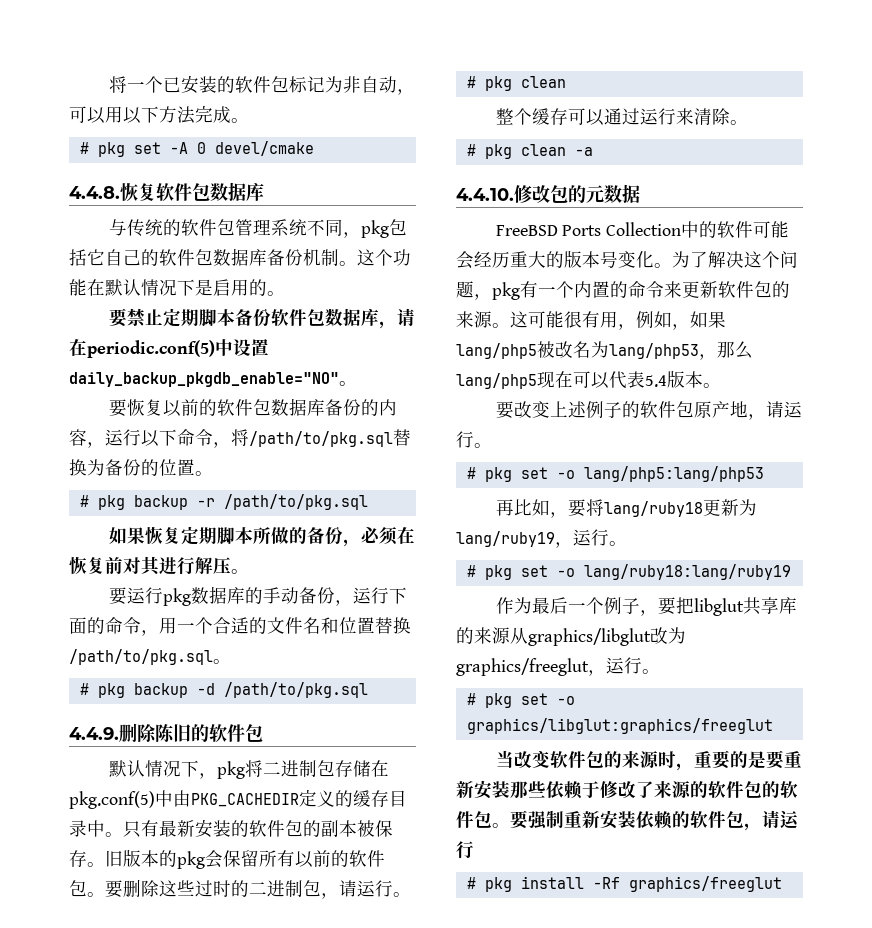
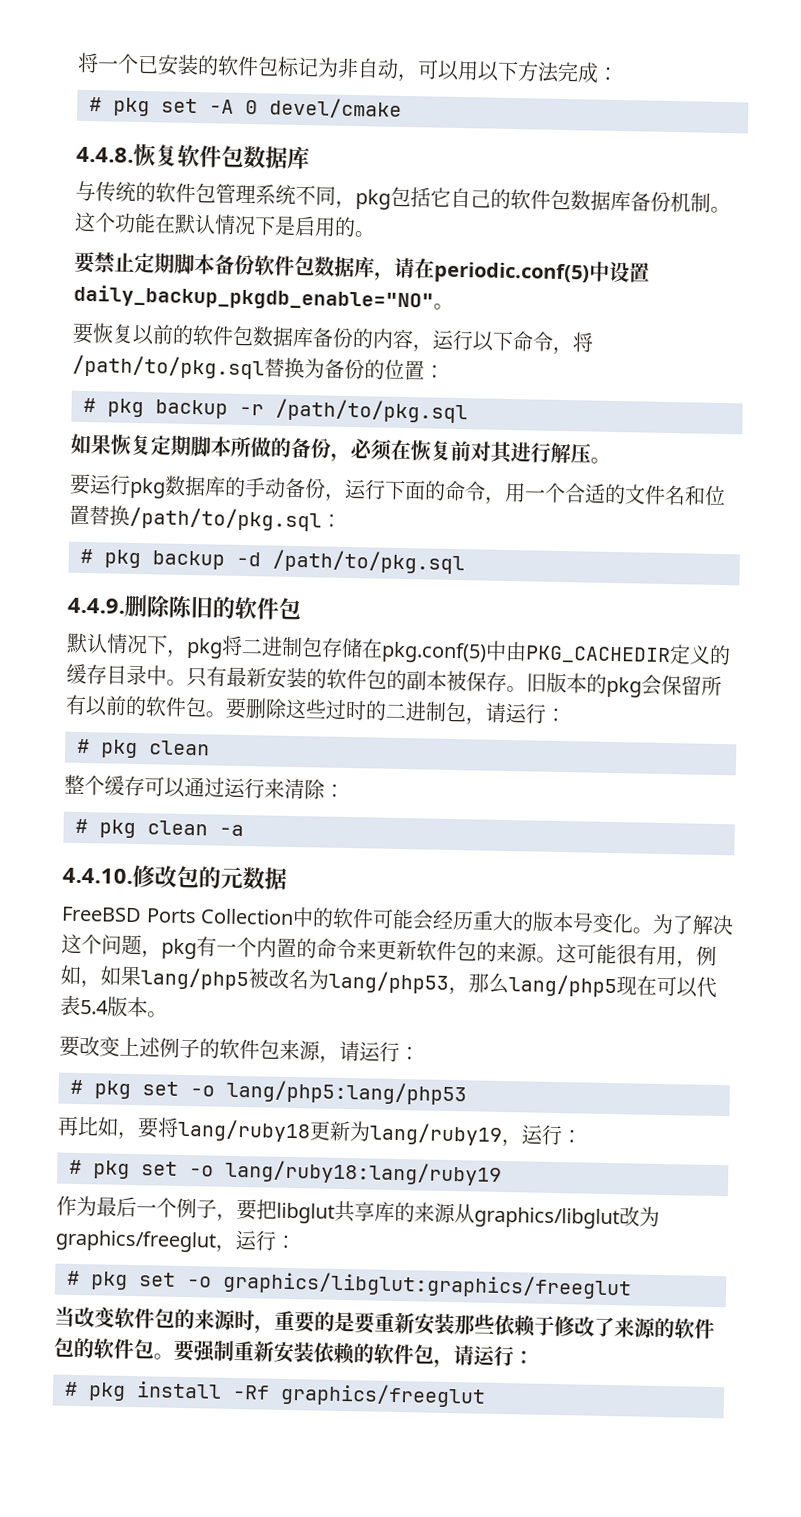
- 将一个已安装的软件包标记为非自动，可以用以下方法完成。
+ 将一个已安装的软件包标记为非自动，可以用以下方法完成：
- 要恢复以前的软件包数据库备份的内容，运行以下命令，将/path/to/pkg.sql替换为备份的位置。
+ 要恢复以前的软件包数据库备份的内容，运行以下命令，将/path/to/pkg.sql替换为备份的位置：
- 要运行pkg数据库的手动备份，运行下面的命令，用一个合适的文件名和位置替换/path/to/pkg.sql。
+ 要运行pkg数据库的手动备份，运行下面的命令，用一个合适的文件名和位置替换/path/to/pkg.sql：
- 要删除这些过时的二进制包，请运行。
+ 要删除这些过时的二进制包，请运行：
- 整个缓存可以通过运行来清除。
+ 整个缓存可以通过运行来清除：
- 要改变上述例子的软件包原产地，请运行。
+ 要改变上述例子的软件包来源，请运行：
- 再比如，要将lang/ruby18更新为lang/ruby19，运行。
+ 再比如，要将lang/ruby18更新为lang/ruby19，运行：
- 作为最后一个例子，要把libglut共享库的来源从graphics/libglut改为graphics/freeglut，运行。
+ 作为最后一个例子，要把libglut共享库的来源从graphics/libglut改为graphics/freeglut，运行：
- 要强制重新安装依赖的软件包，请运行
+ 要强制重新安装依赖的软件包，请运行：

